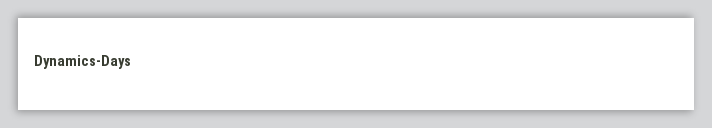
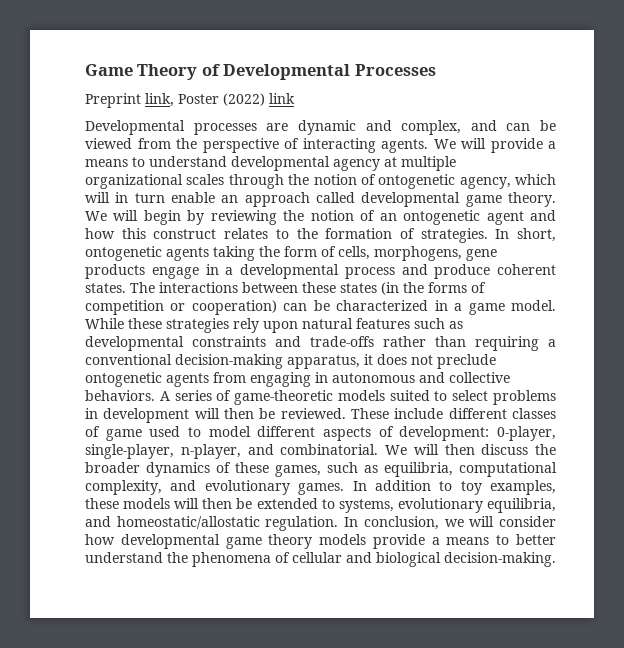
- Dynamics-Days
+ Game Theory of Developmental Processes
+ Preprint link, Poster (2022) link
+ Developmental processes are dynamic and complex, and can be viewed from the perspective of interacting agents. We will provide a means to understand developmental agency at multiple organizational scales through the notion of ontogenetic agency, which will in turn enable an approach called developmental game theory. We will begin by reviewing the notion of an ontogenetic agent and how this construct relates to the formation of strategies. In short, ontogenetic agents taking the form of cells, morphogens, gene products engage in a developmental process and produce coherent states. The interactions between these states (in the forms of competition or cooperation) can be characterized in a game model. While these strategies rely upon natural features such as developmental constraints and trade-offs rather than requiring a conventional decision-making apparatus, it does not preclude ontogenetic agents from engaging in autonomous and collective behaviors. A series of game-theoretic models suited to select problems in development will then be reviewed. These include different classes of game used to model different aspects of development: 0-player, single-player, n-player, and combinatorial. We will then discuss the broader dynamics of these games, such as equilibria, computational complexity, and evolutionary games. In addition to toy examples, these models will then be extended to systems, evolutionary equilibria, and homeostatic/allostatic regulation. In conclusion, we will consider how developmental game theory models provide a means to better understand the phenomena of cellular and biological decision-making.

